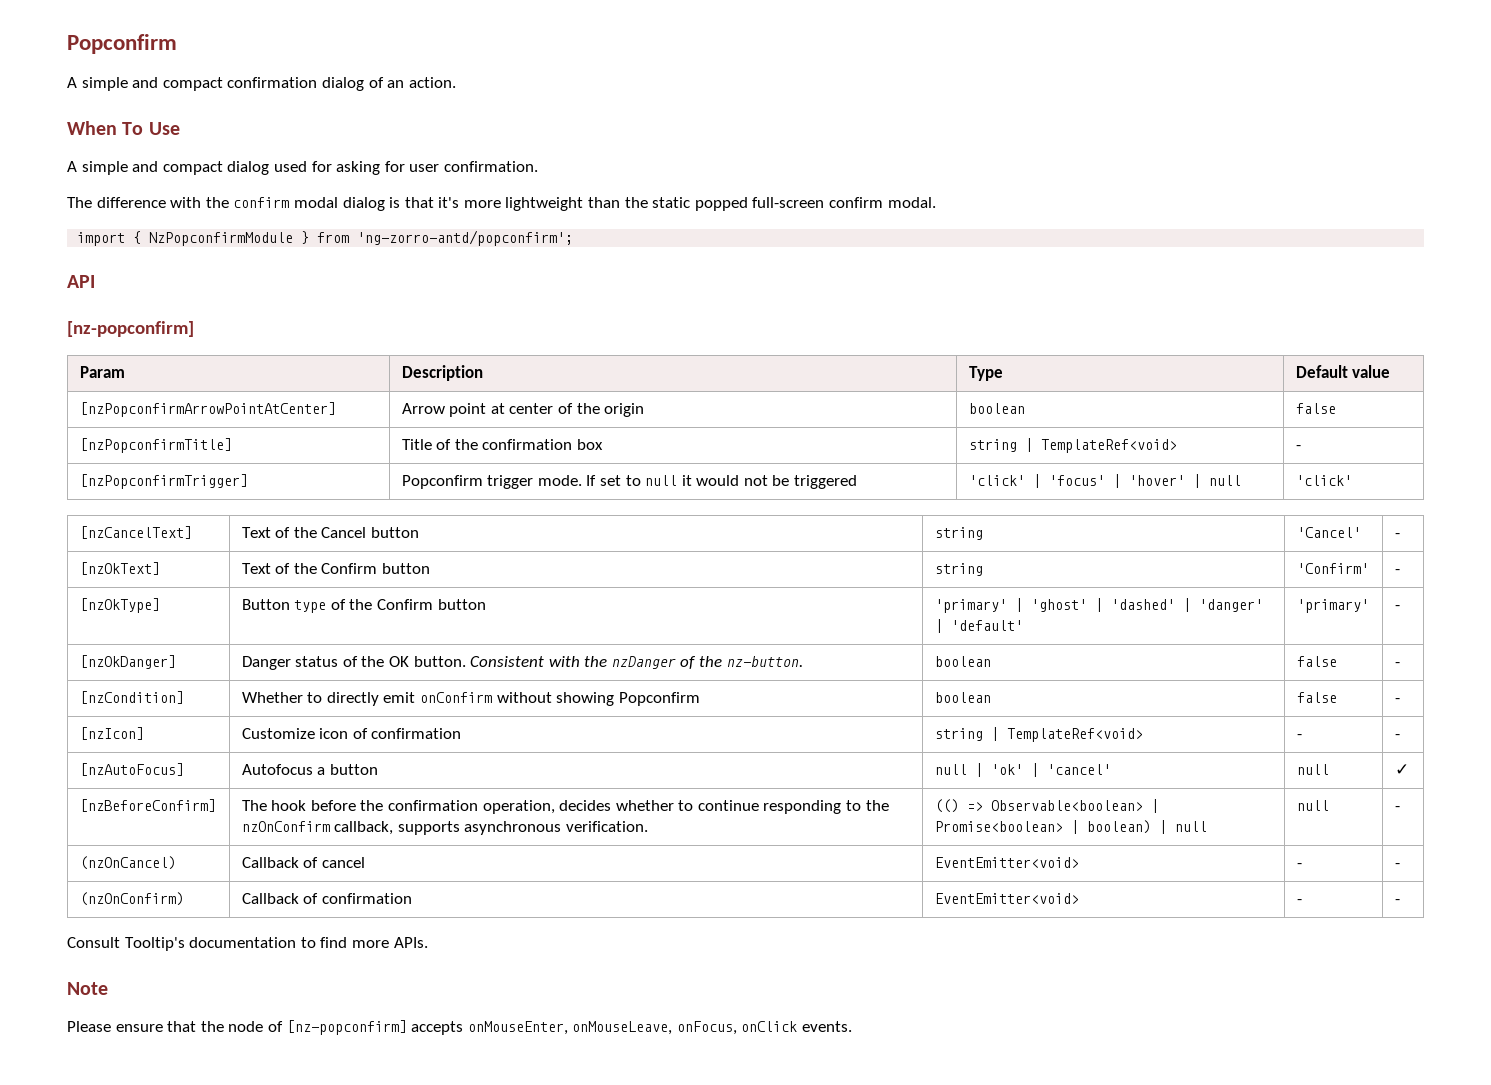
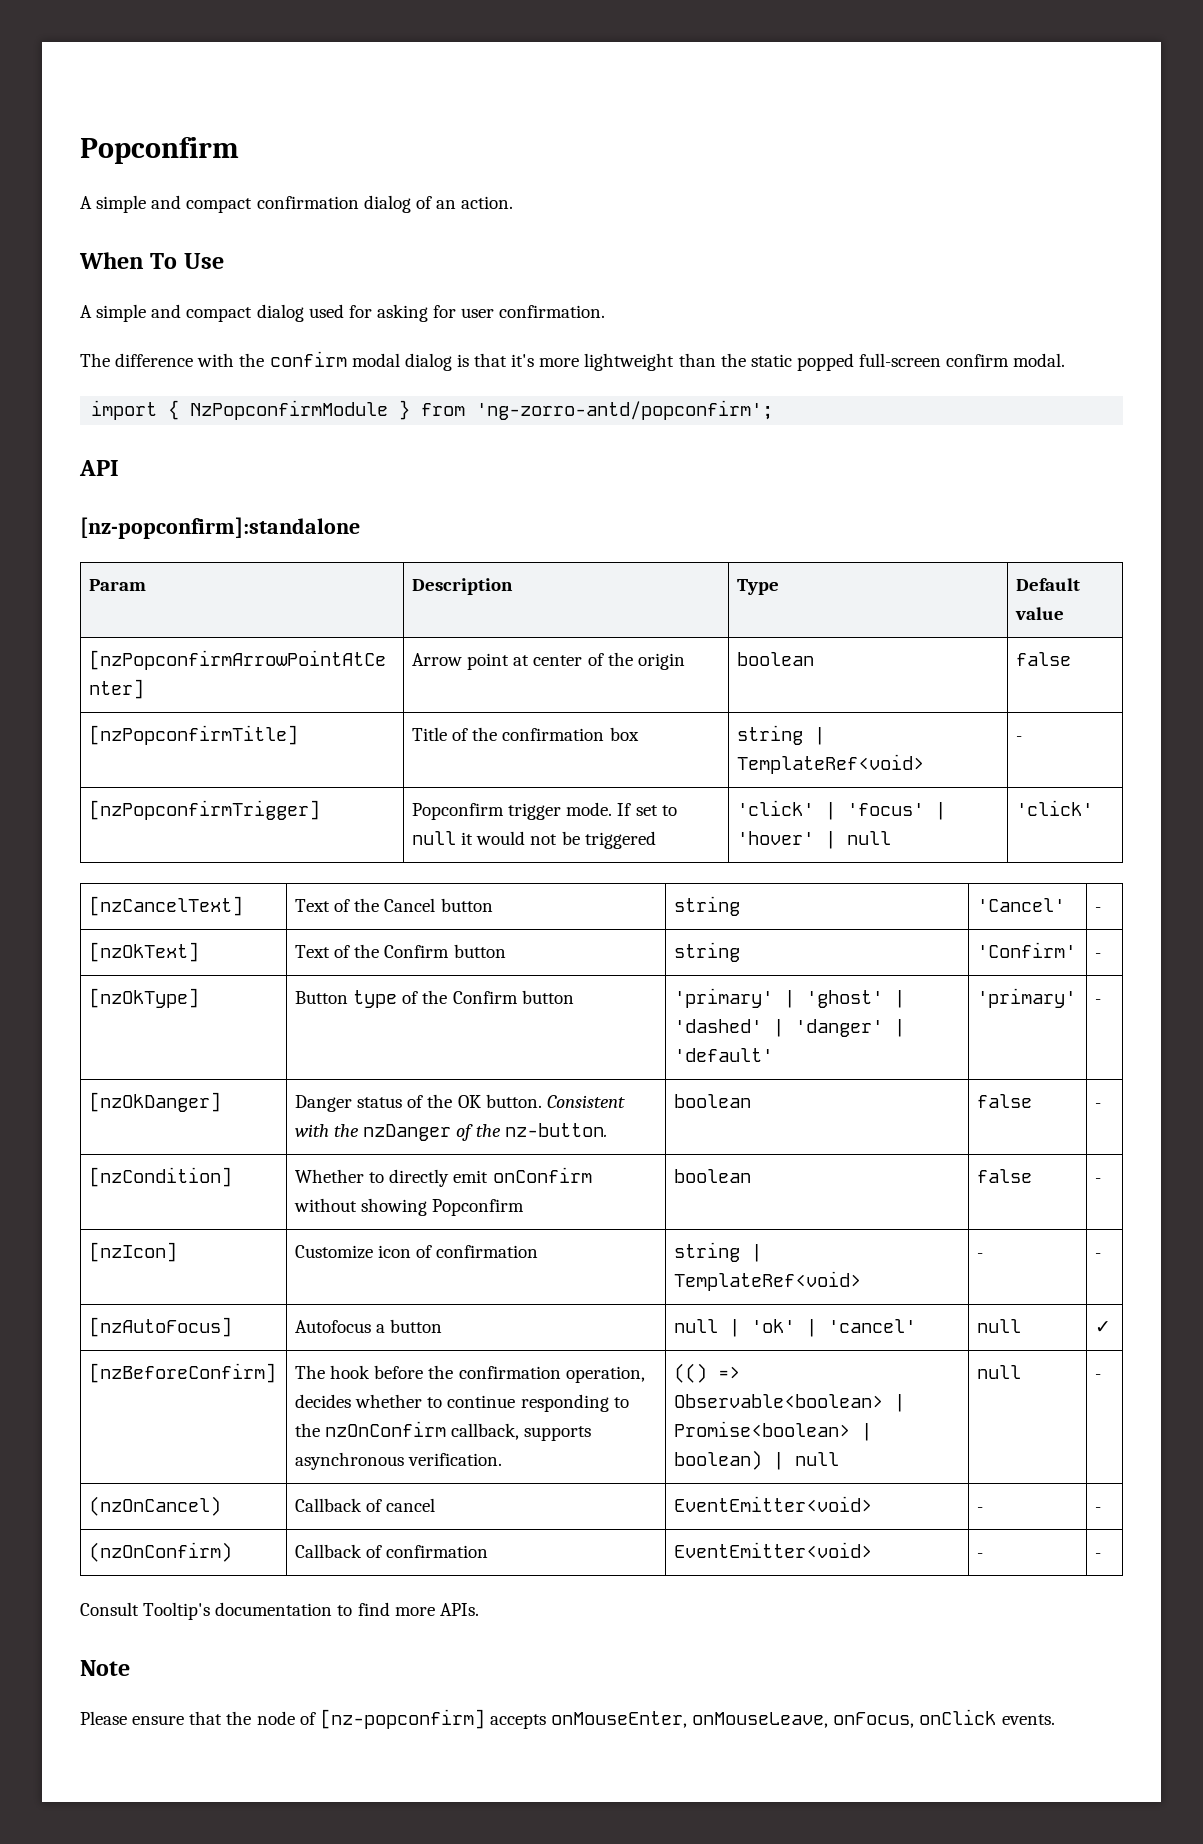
  API
- [nz-popconfirm]
+ [nz-popconfirm]:standalone

